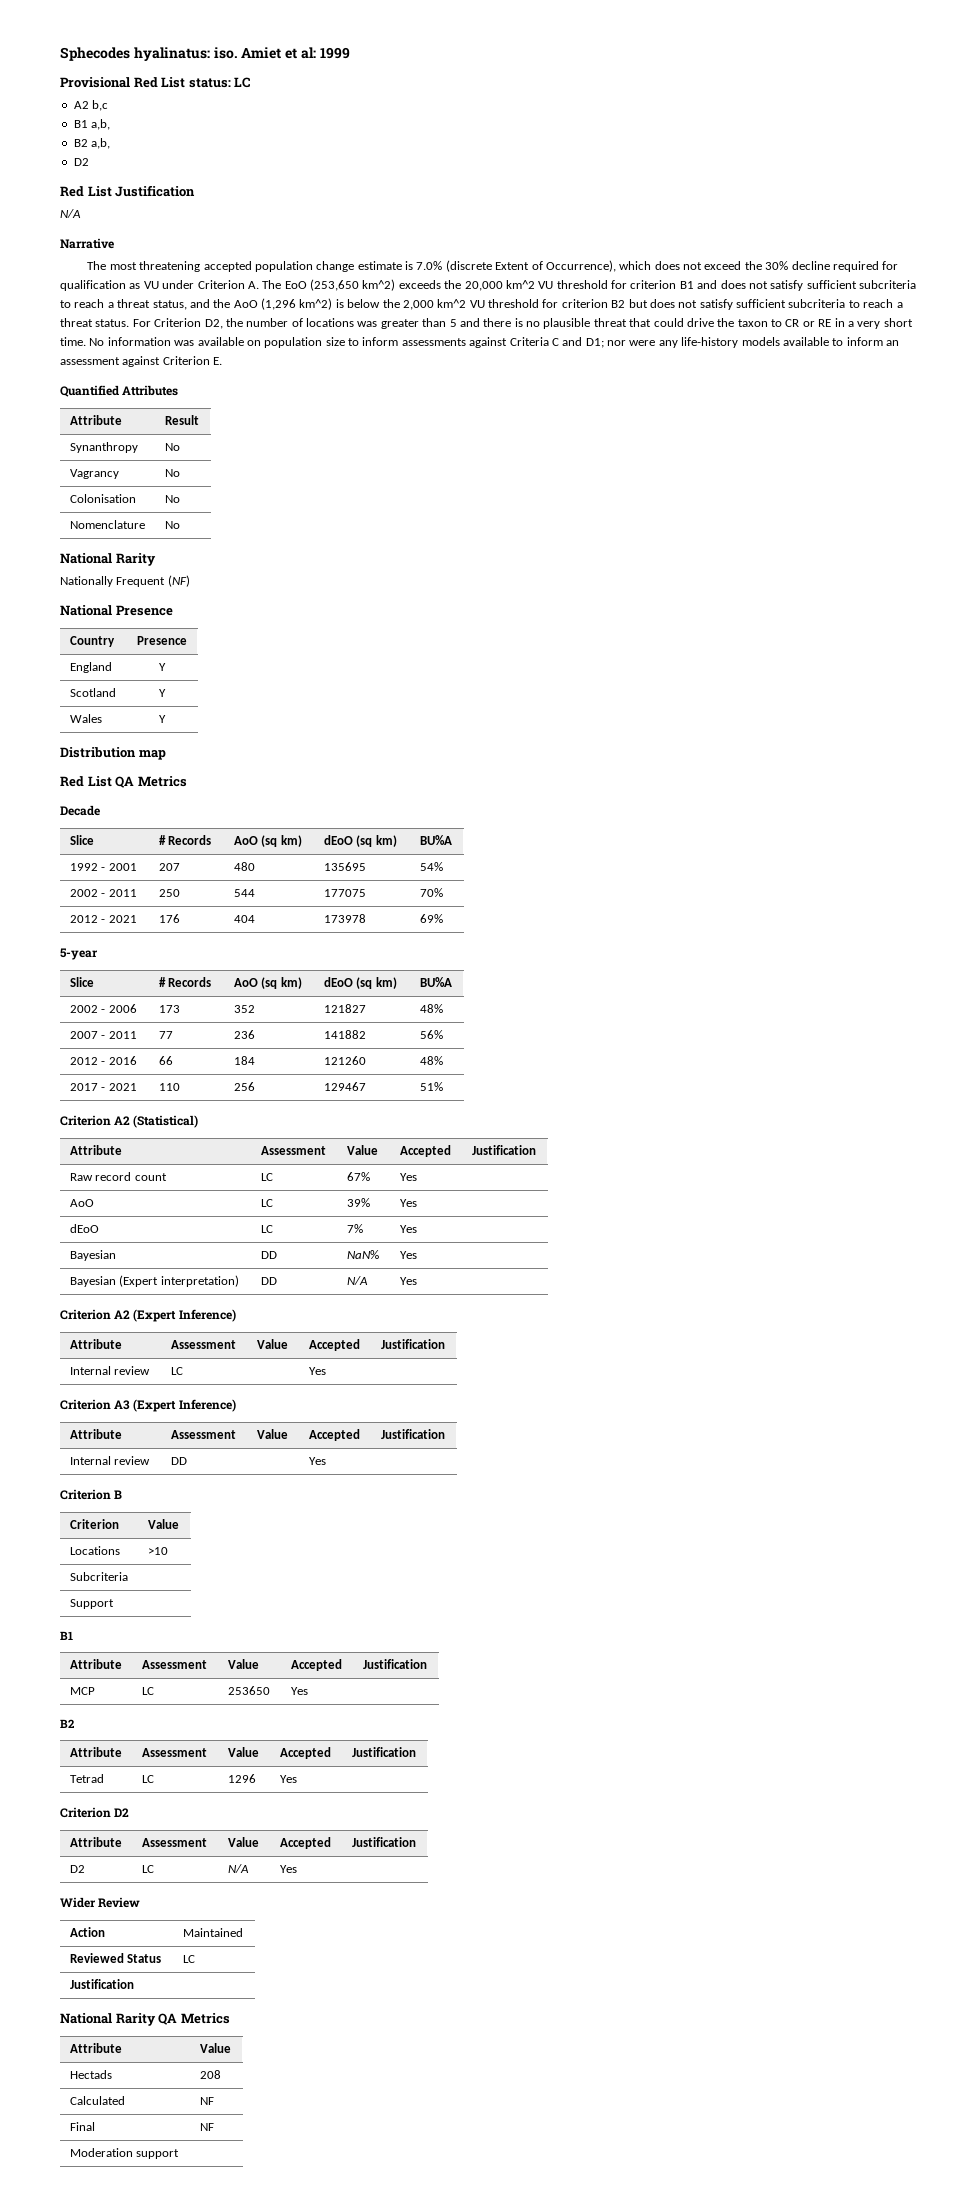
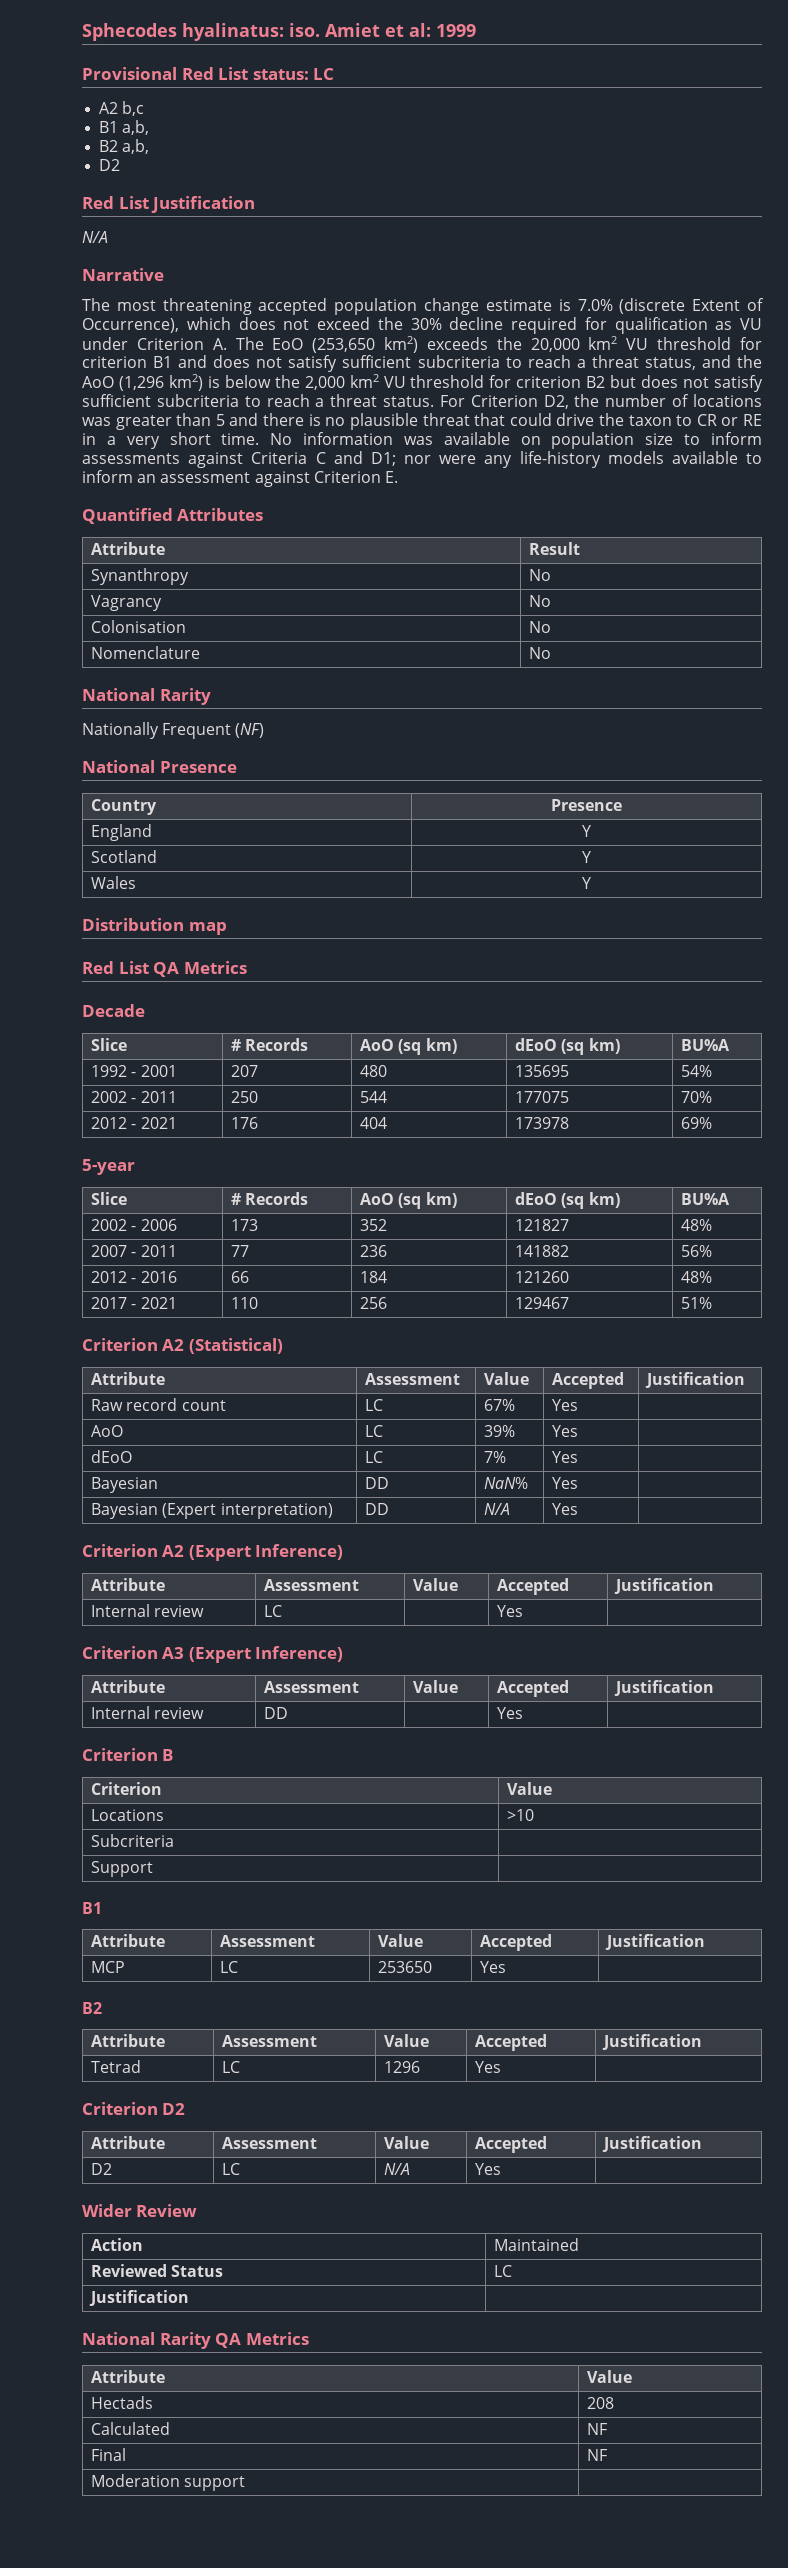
- The most threatening accepted population change estimate is 7.0% (discrete Extent of Occurrence), which does not exceed the 30% decline required for qualification as VU under Criterion A. The EoO (253,650 km^2) exceeds the 20,000 km^2 VU threshold for criterion B1 and does not satisfy sufficient subcriteria to reach a threat status, and the AoO (1,296 km^2) is below the 2,000 km^2 VU threshold for criterion B2 but does not satisfy sufficient subcriteria to reach a threat status.
+ The most threatening accepted population change estimate is 7.0% (discrete Extent of Occurrence), which does not exceed the 30% decline required for qualification as VU under Criterion A. The EoO (253,650 km2) exceeds the 20,000 km2 VU threshold for criterion B1 and does not satisfy sufficient subcriteria to reach a threat status, and the AoO (1,296 km2) is below the 2,000 km2 VU threshold for criterion B2 but does not satisfy sufficient subcriteria to reach a threat status.

